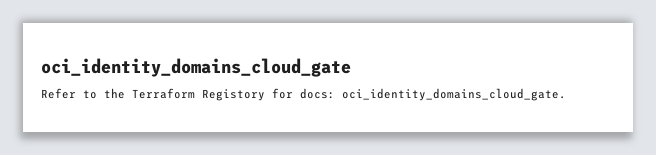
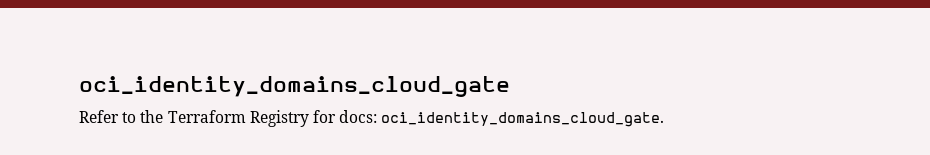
- Refer to the Terraform Registory for docs: oci_identity_domains_cloud_gate.
+ Refer to the Terraform Registry for docs: oci_identity_domains_cloud_gate.

